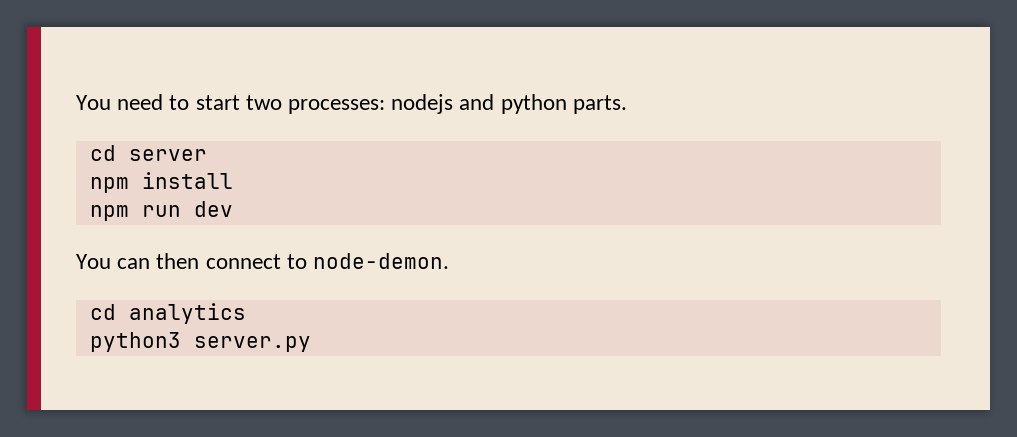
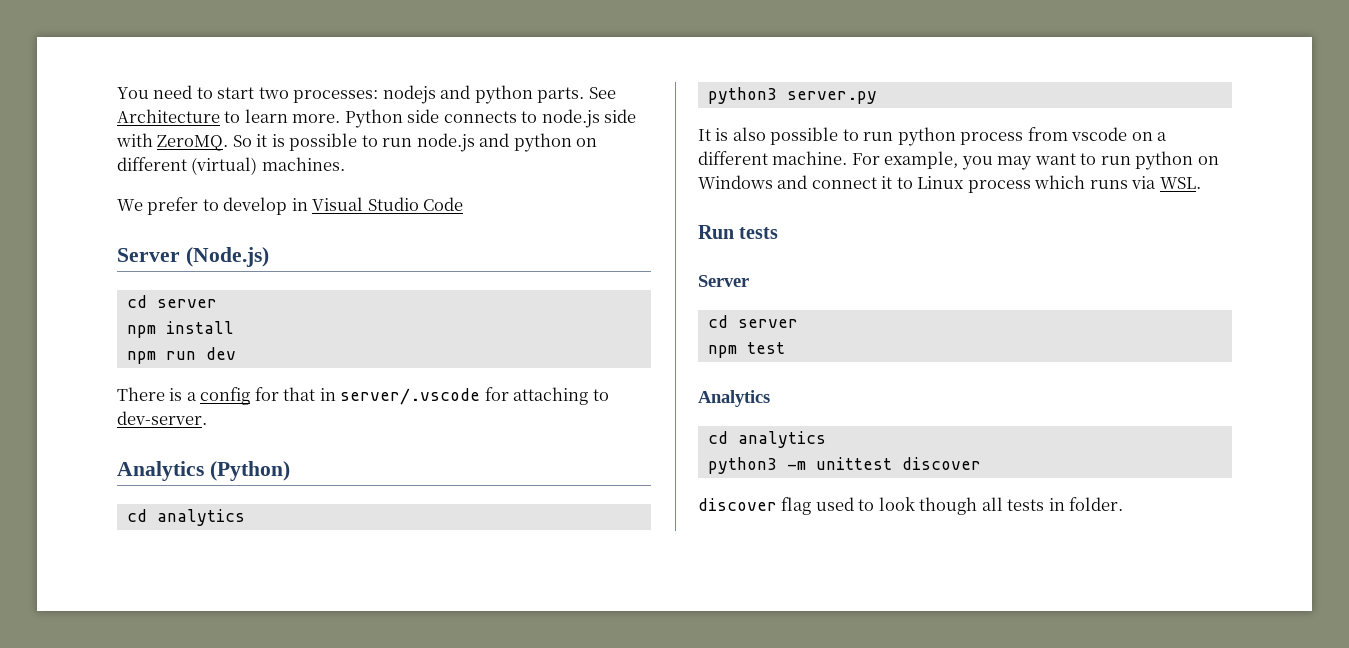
+ See Architecture to learn more. Python side connects to node.js side with ZeroMQ. So it is possible to run node.js and python on different (virtual) machines.
+ We prefer to develop in Visual Studio Code
+ Server (Node.js)
- You can then connect to node-demon.
+ There is a config for that in server/.vscode for attaching to dev-server.
+ Analytics (Python)
  cd analytics
  python3 server.py
+ It is also possible to run python process from vscode on a different machine. For example, you may want to run python on Windows and connect it to Linux process which runs via WSL.
+ Run tests
+ Server
+ cd server
+ npm test
+ Analytics
+ cd analytics
+ python3 -m unittest discover
+ discover flag used to look though all tests in folder.

